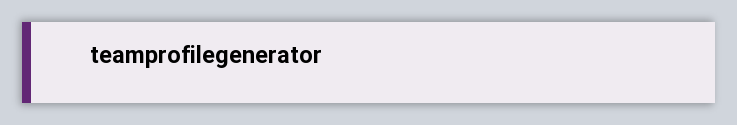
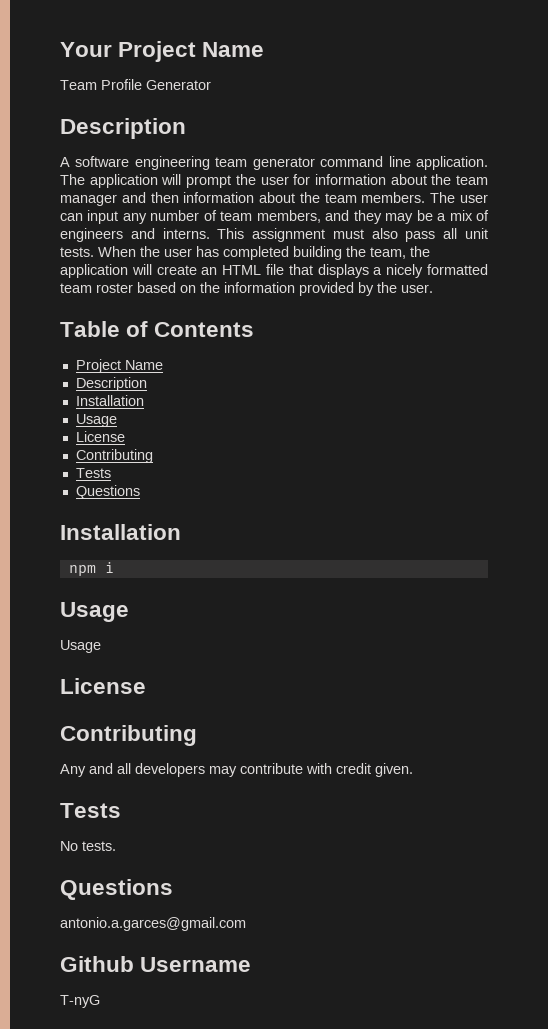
- teamprofilegenerator
+ Your Project Name
+ Team Profile Generator
+ Description
+ A software engineering team generator command line application. The application will prompt the user for information about the team manager and then information about the team members. The user can input any number of team members, and they may be a mix of engineers and interns. This assignment must also pass all unit tests. When the user has completed building the team, the application will create an HTML file that displays a nicely formatted team roster based on the information provided by the user.
+ Table of Contents
+ Project Name
+ Description
+ Installation
+ Usage
+ License
+ Contributing
+ Tests
+ Questions
+ Installation
+ npm i
+ Usage
+ Usage
+ License
+ Contributing
+ Any and all developers may contribute with credit given.
+ Tests
+ No tests.
+ Questions
+ antonio.a.garces@gmail.com
+ Github Username
+ T-nyG

